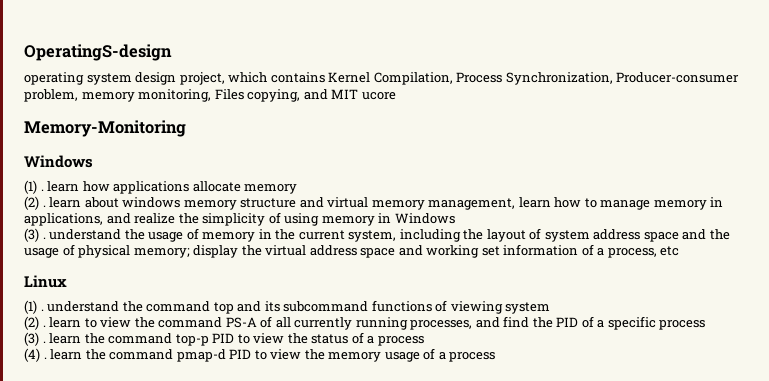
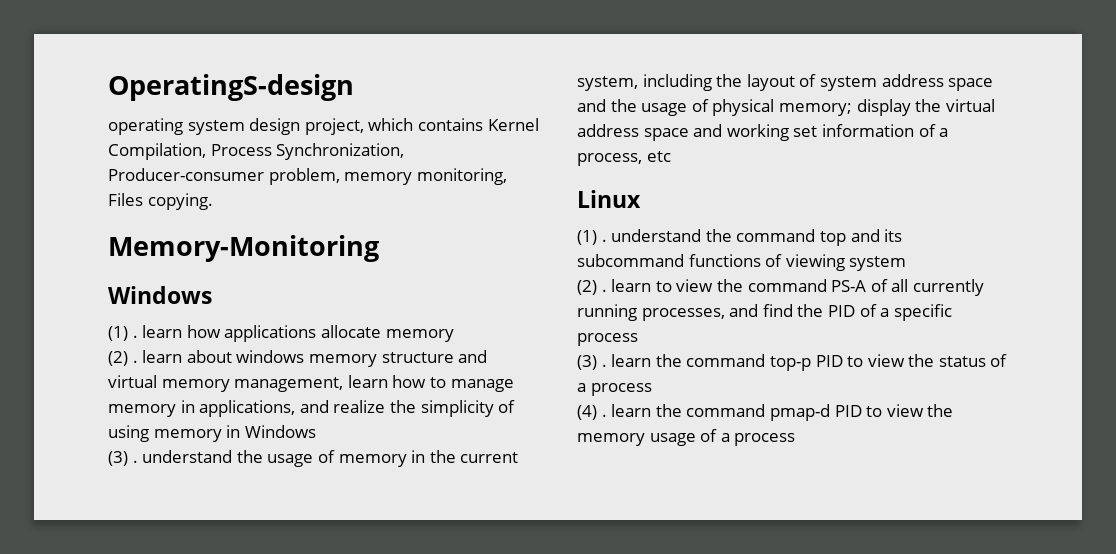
- operating system design project, which contains Kernel Compilation, Process Synchronization, Producer-consumer problem, memory monitoring, Files copying, and MIT ucore
+ operating system design project, which contains Kernel Compilation, Process Synchronization, Producer-consumer problem, memory monitoring, Files copying.

